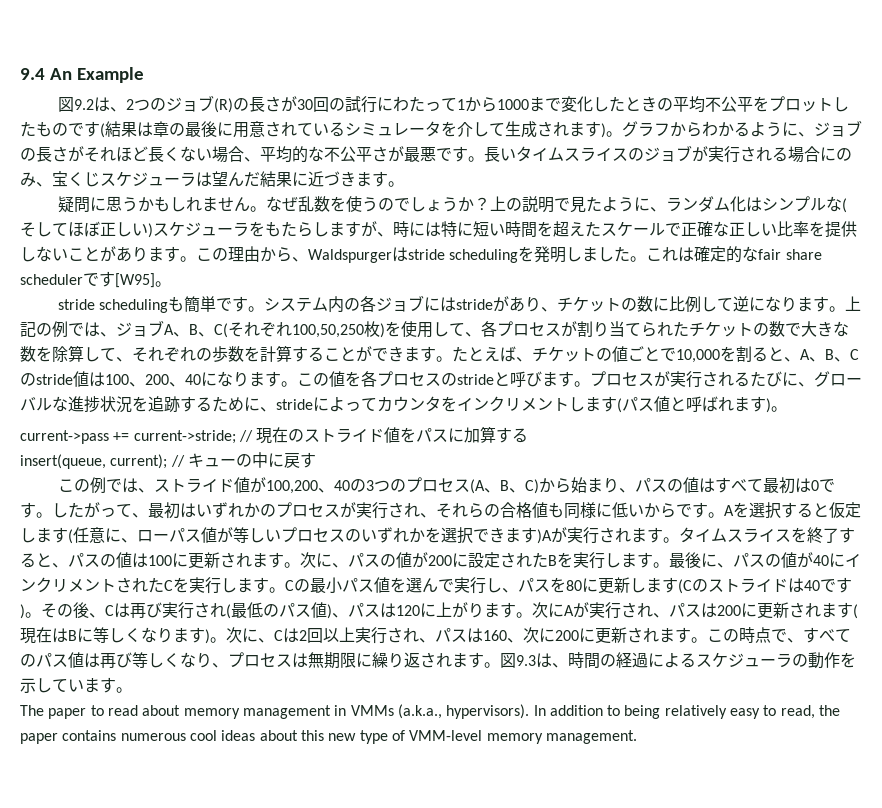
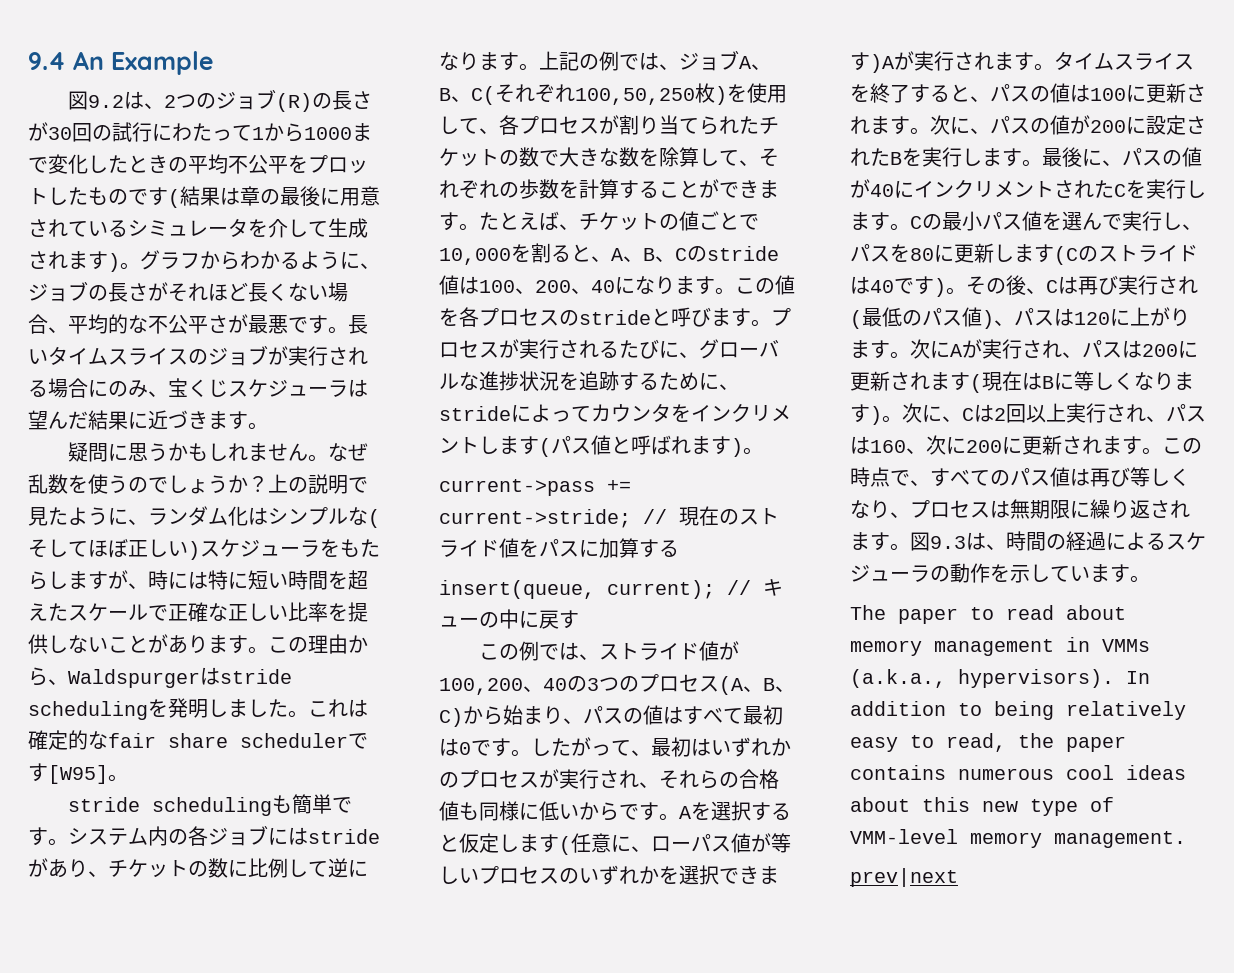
+ prev|next

